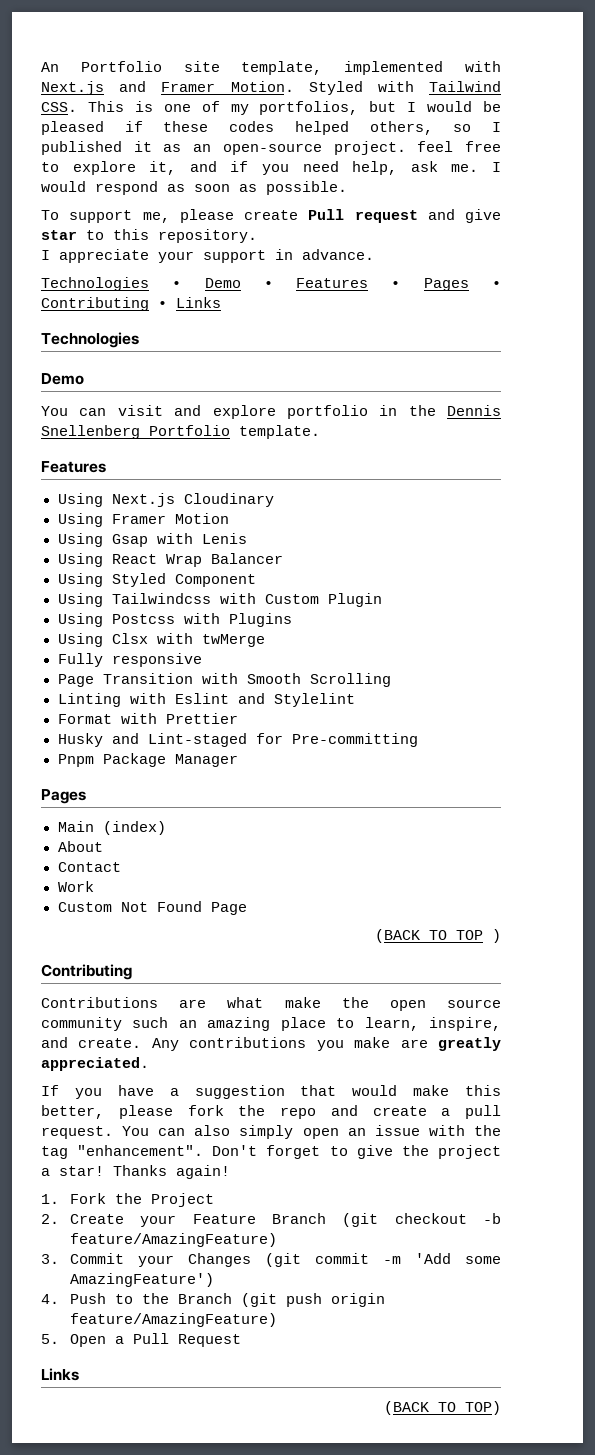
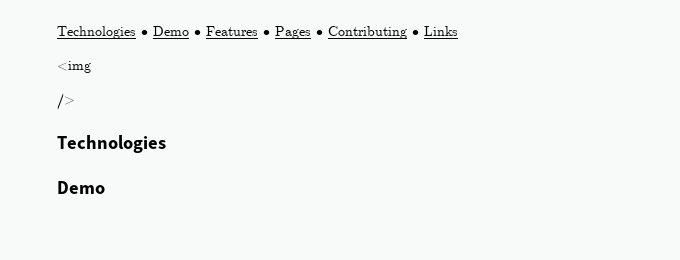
- An Portfolio site template, implemented with Next.js and Framer Motion. Styled with Tailwind CSS. This is one of my portfolios, but I would be pleased if these codes helped others, so I published it as an open-source project. feel free to explore it, and if you need help, ask me. I would respond as soon as possible.
- To support me, please create Pull request and give star to this repository.
- I appreciate your support in advance.
+ <img
+ />
- You can visit and explore portfolio in the Dennis Snellenberg Portfolio template.
- Features
- Using Next.js Cloudinary
- Using Framer Motion
- Using Gsap with Lenis
- Using React Wrap Balancer
- Using Styled Component
- Using Tailwindcss with Custom Plugin
- Using Postcss with Plugins
- Using Clsx with twMerge
- Fully responsive
- Page Transition with Smooth Scrolling
- Linting with Eslint and Stylelint
- Format with Prettier
- Husky and Lint-staged for Pre-committing
- Pnpm Package Manager
- Pages
- Main (index)
- About
- Contact
- Work
- Custom Not Found Page
- (BACK TO TOP )
- Contributing
- Contributions are what make the open source community such an amazing place to learn, inspire, and create. Any contributions you make are greatly appreciated.
- If you have a suggestion that would make this better, please fork the repo and create a pull request. You can also simply open an issue with the tag "enhancement". Don't forget to give the project a star! Thanks again!
- 1. Fork the Project
- 2. Create your Feature Branch (git checkout -b feature/AmazingFeature)
- 3. Commit your Changes (git commit -m 'Add some AmazingFeature')
- 4. Push to the Branch (git push origin feature/AmazingFeature)
- 5. Open a Pull Request
- Links
- (BACK TO TOP)

